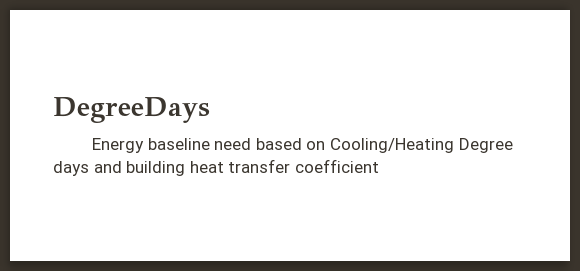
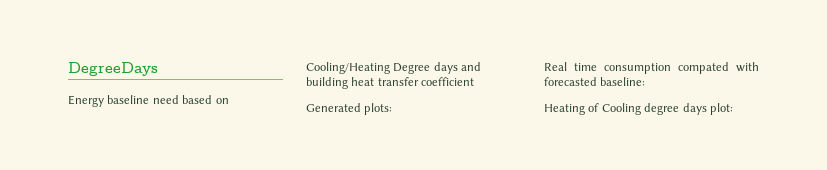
+ Generated plots:
+ Real time consumption compated with forecasted baseline:
+ Heating of Cooling degree days plot:

